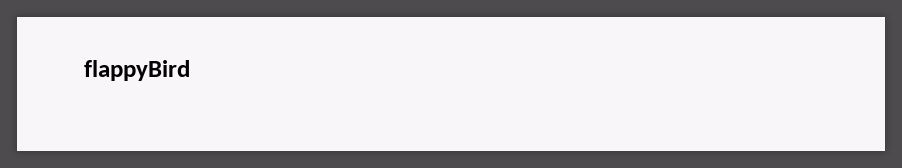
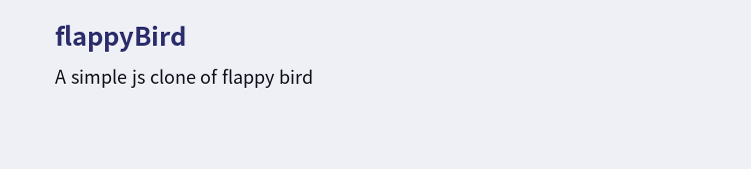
+ A simple js clone of flappy bird

